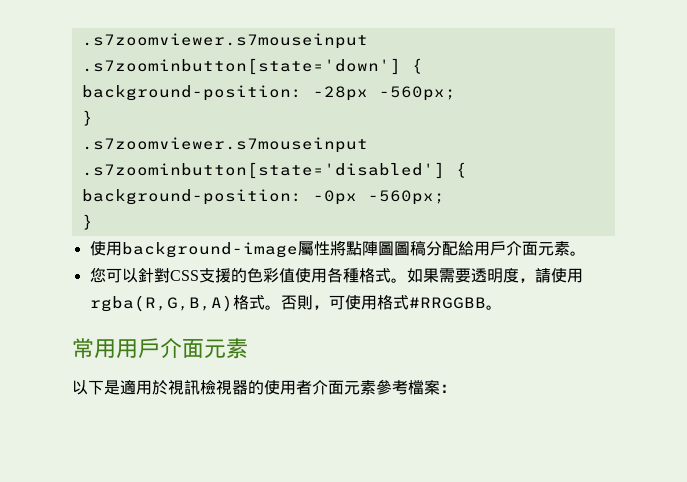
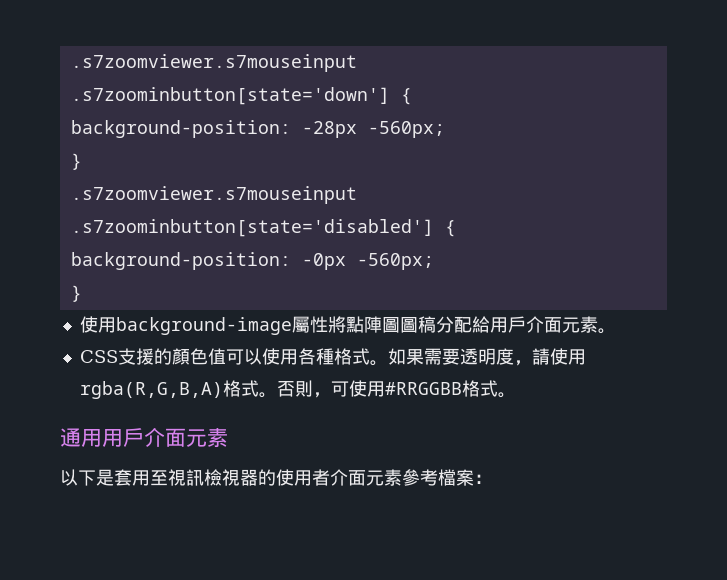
- 您可以針對CSS支援的色彩值使用各種格式。
+ CSS支援的顏色值可以使用各種格式。
- 否則，可使用格式#RRGGBB。
- 常用用戶介面元素
+ 否則，可使用#RRGGBB格式。
+ 通用用戶介面元素
- 以下是適用於視訊檢視器的使用者介面元素參考檔案：
+ 以下是套用至視訊檢視器的使用者介面元素參考檔案：

